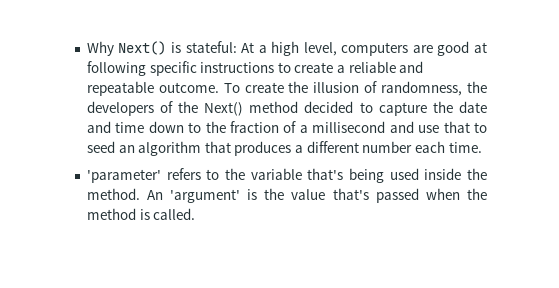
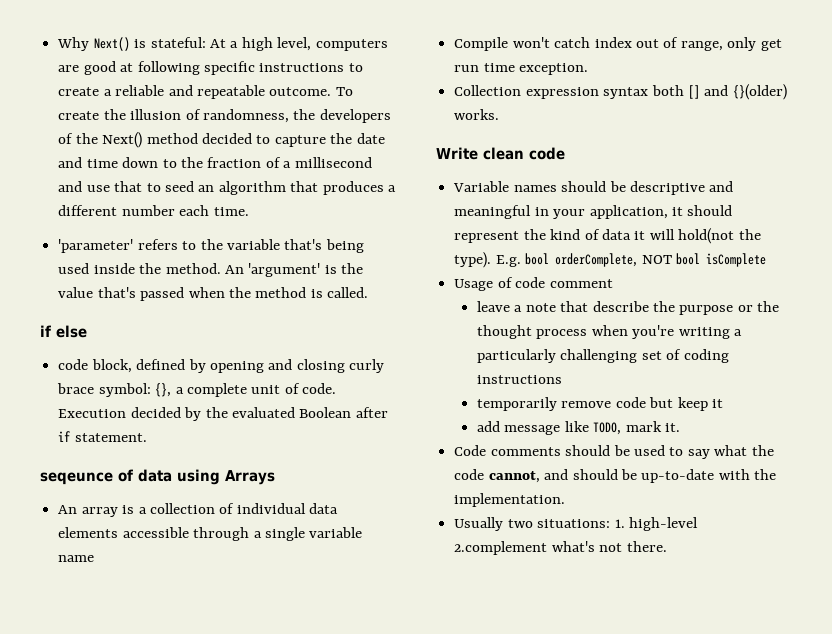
+ if else
+ code block, defined by opening and closing curly brace symbol: {}, a complete unit of code. Execution decided by the evaluated Boolean after if statement.
+ seqeunce of data using Arrays
+ An array is a collection of individual data elements accessible through a single variable name
+ Compile won't catch index out of range, only get run time exception.
+ Collection expression syntax both [] and {}(older) works.
+ Write clean code
+ Variable names should be descriptive and meaningful in your application, it should represent the kind of data it will hold(not the type). E.g. bool orderComplete, NOT bool isComplete
+ Usage of code comment
+ leave a note that describe the purpose or the thought process when you're writing a particularly challenging set of coding instructions
+ temporarily remove code but keep it
+ add message like TODO, mark it.
+ Code comments should be used to say what the code cannot, and should be up-to-date with the implementation.
+ Usually two situations: 1. high-level 2.complement what's not there.

